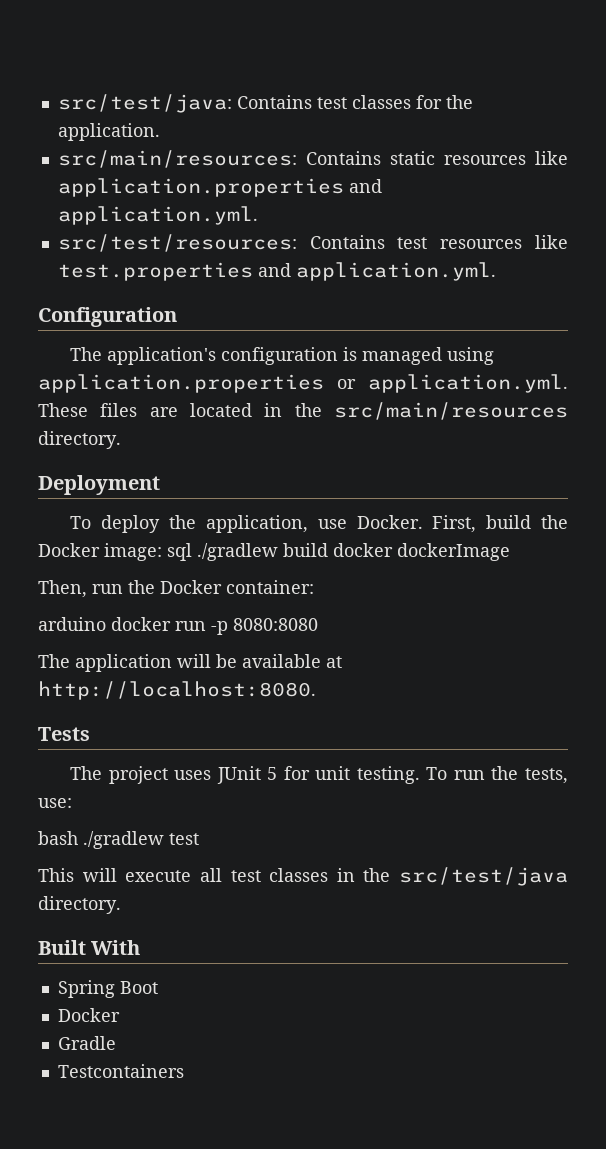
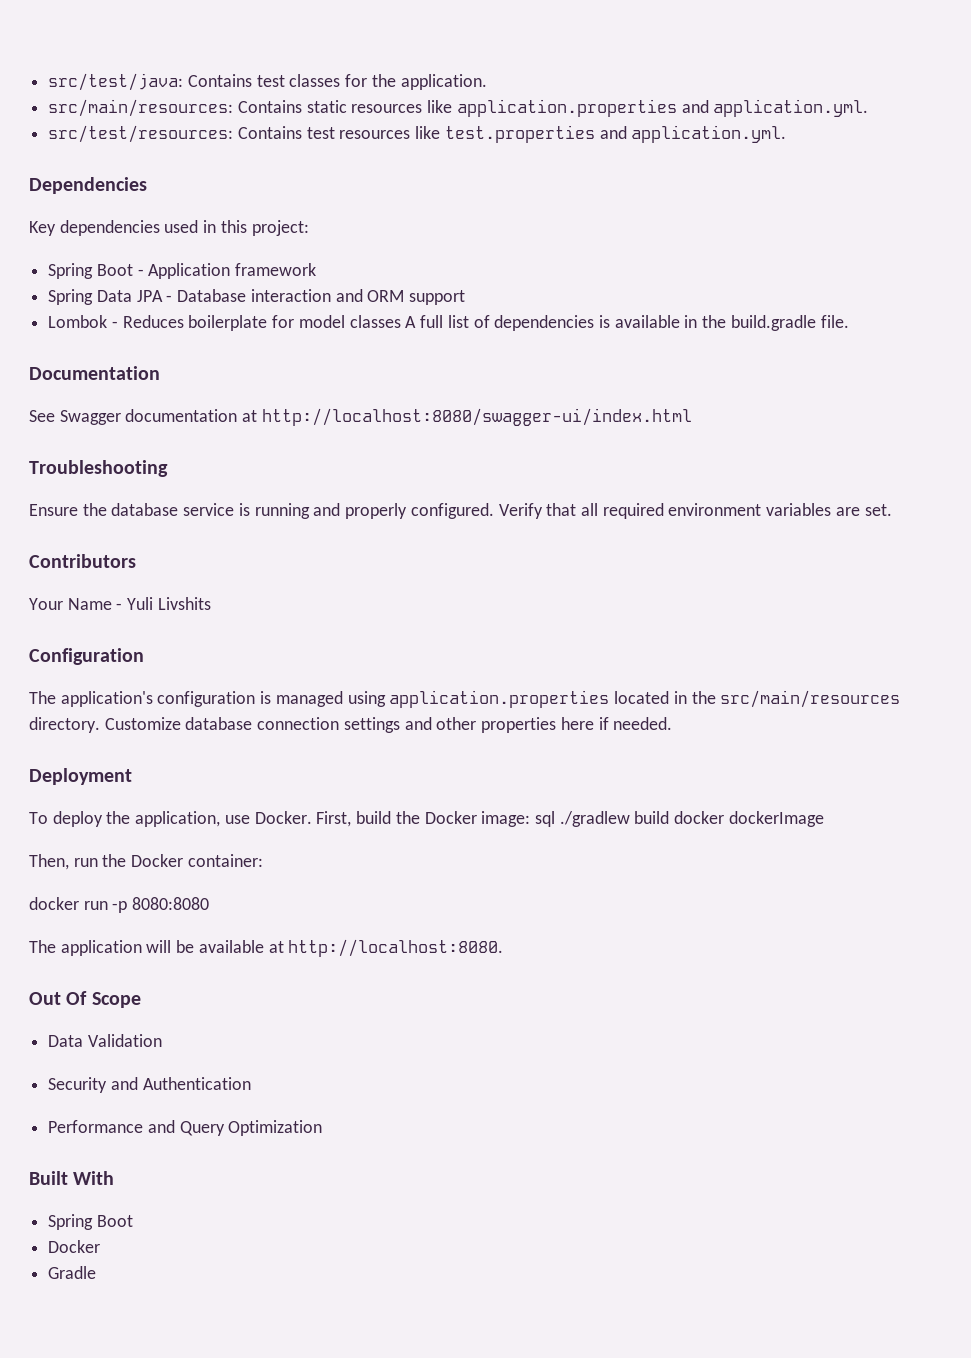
+ Dependencies
+ Key dependencies used in this project:
+ Spring Boot - Application framework
+ Spring Data JPA - Database interaction and ORM support
+ Lombok - Reduces boilerplate for model classes A full list of dependencies is available in the build.gradle file.
+ Documentation
+ See Swagger documentation at http://localhost:8080/swagger-ui/index.html
+ Troubleshooting
+ Ensure the database service is running and properly configured. Verify that all required environment variables are set.
+ Contributors
+ Your Name - Yuli Livshits
- The application's configuration is managed using application.properties or application.yml. These files are located in the src/main/resources directory.
+ The application's configuration is managed using application.properties located in the src/main/resources directory. Customize database connection settings and other properties here if needed.
- arduino docker run -p 8080:8080
+ docker run -p 8080:8080
- Tests
- The project uses JUnit 5 for unit testing. To run the tests, use:
- bash ./gradlew test
- This will execute all test classes in the src/test/java directory.
+ Out Of Scope
+ Data Validation
+ Security and Authentication
+ Performance and Query Optimization
- Testcontainers

